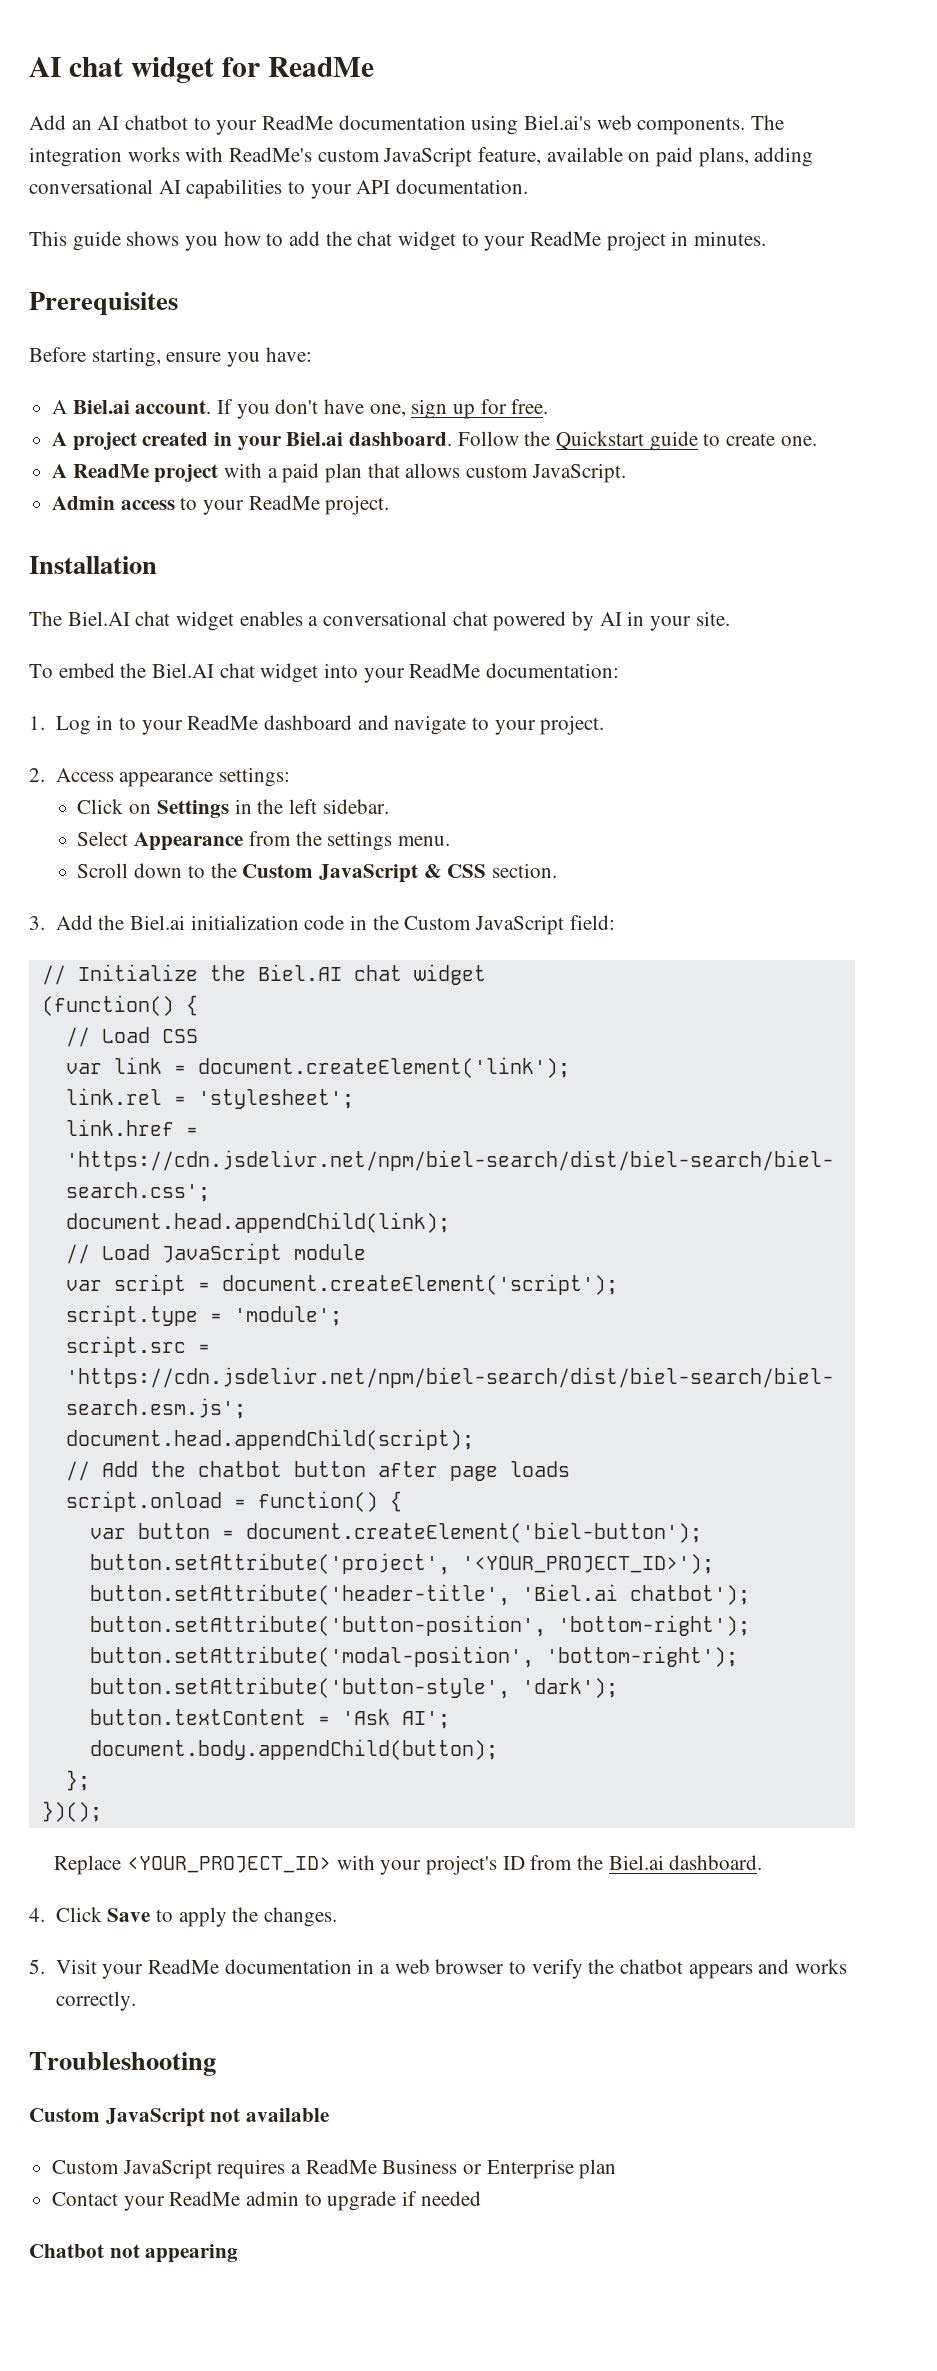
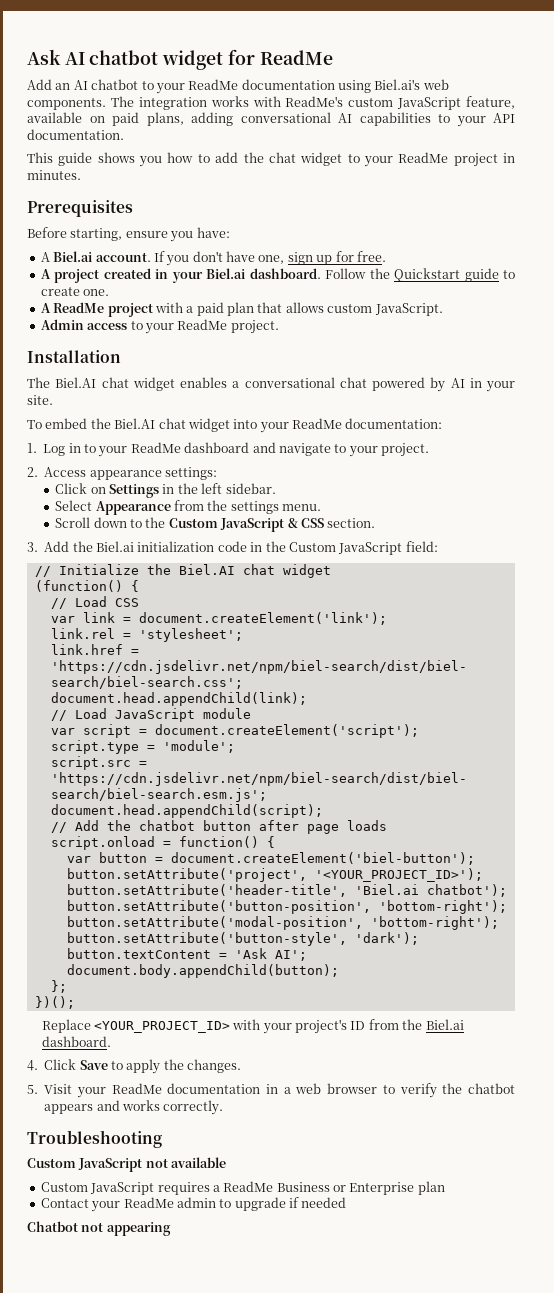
- AI chat widget for ReadMe
+ Ask AI chatbot widget for ReadMe

